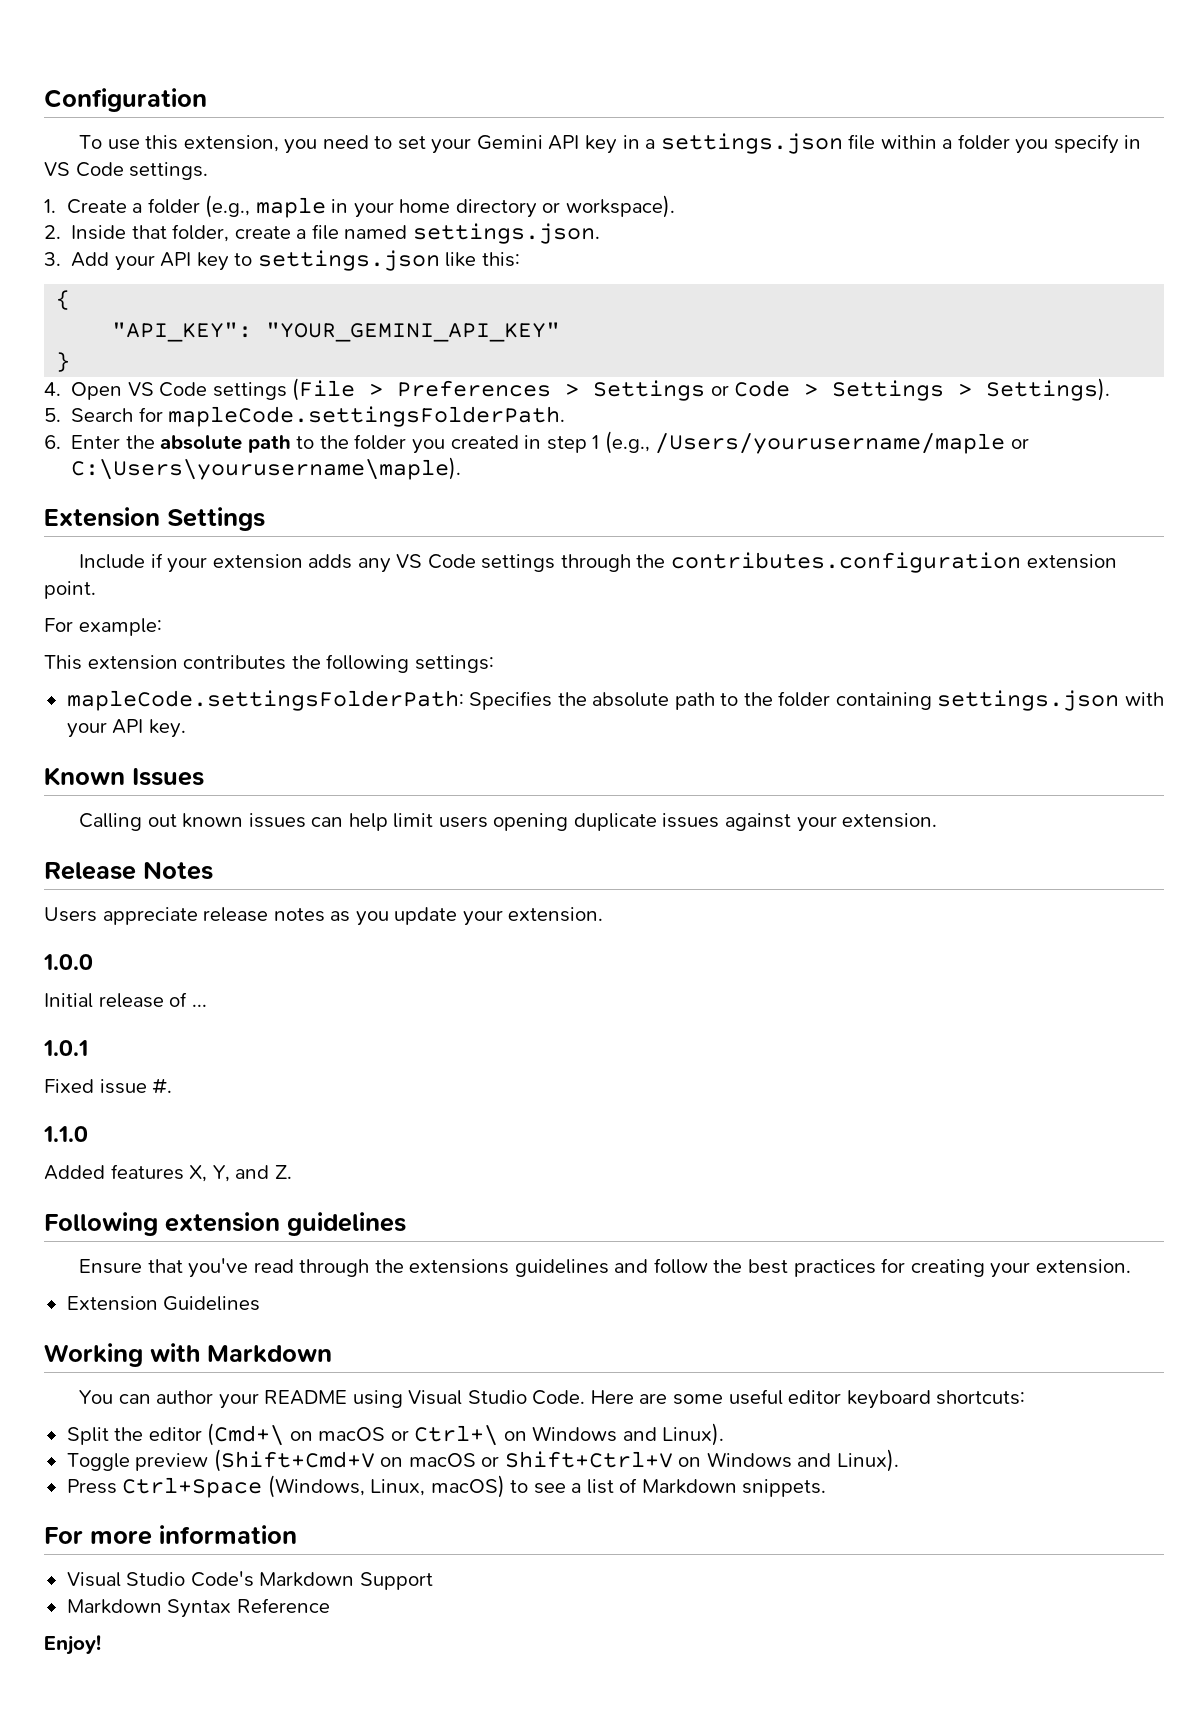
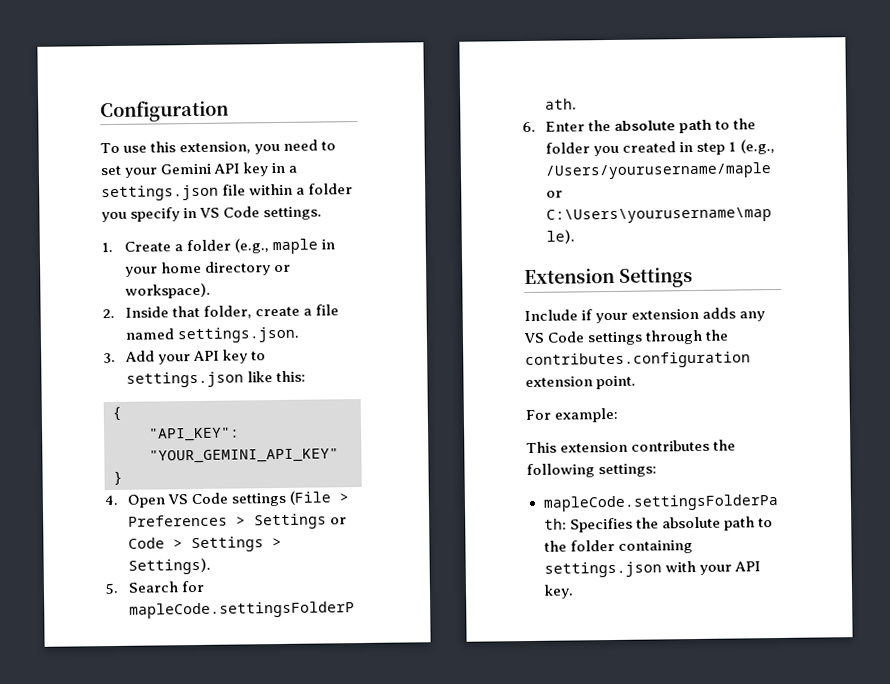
- Known Issues
- Calling out known issues can help limit users opening duplicate issues against your extension.
- Release Notes
- Users appreciate release notes as you update your extension.
- 1.0.0
- Initial release of ...
- 1.0.1
- Fixed issue #.
- 1.1.0
- Added features X, Y, and Z.
- Following extension guidelines
- Ensure that you've read through the extensions guidelines and follow the best practices for creating your extension.
- Extension Guidelines
- Working with Markdown
- You can author your README using Visual Studio Code. Here are some useful editor keyboard shortcuts:
- Split the editor (Cmd+\ on macOS or Ctrl+\ on Windows and Linux).
- Toggle preview (Shift+Cmd+V on macOS or Shift+Ctrl+V on Windows and Linux).
- Press Ctrl+Space (Windows, Linux, macOS) to see a list of Markdown snippets.
- For more information
- Visual Studio Code's Markdown Support
- Markdown Syntax Reference
- Enjoy!

